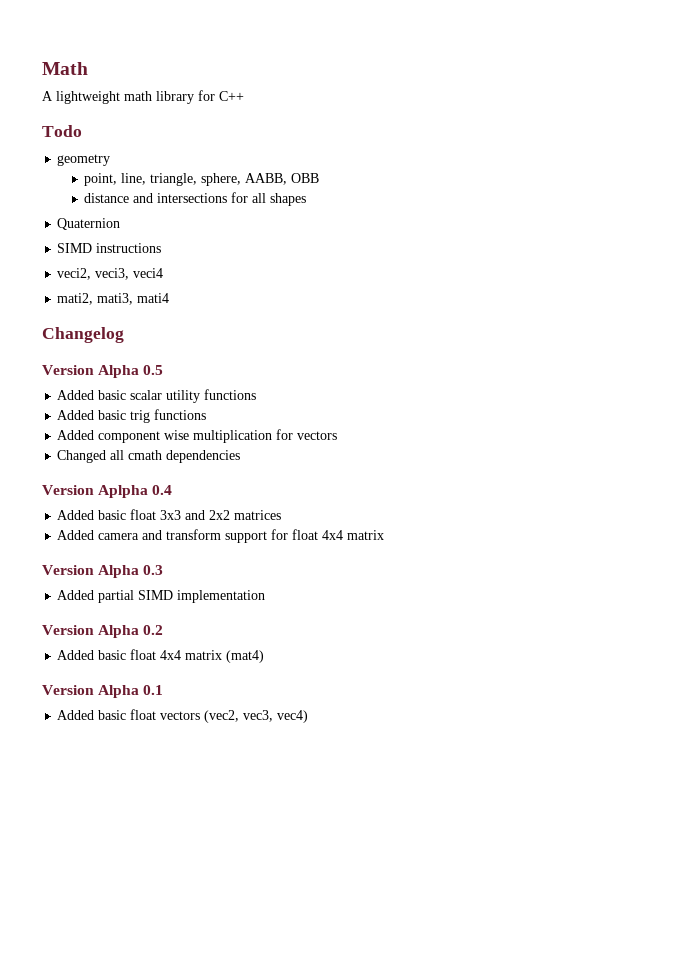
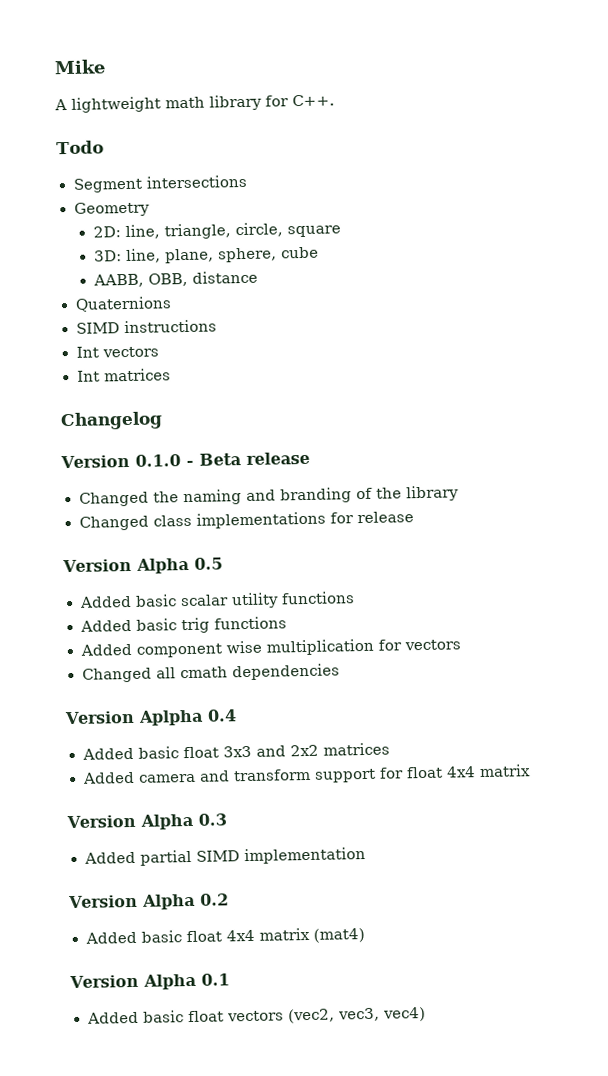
- Math
+ Mike
- A lightweight math library for C++
+ A lightweight math library for C++.
- geometry
- point, line, triangle, sphere, AABB, OBB
- distance and intersections for all shapes
- Quaternion
+ Segment intersections
+ Geometry
+ 2D: line, triangle, circle, square
+ 3D: line, plane, sphere, cube
+ AABB, OBB, distance
+ Quaternions
  SIMD instructions
- veci2, veci3, veci4
- mati2, mati3, mati4
+ Int vectors
+ Int matrices
  Changelog
+ Version 0.1.0 - Beta release
+ Changed the naming and branding of the library
+ Changed class implementations for release

